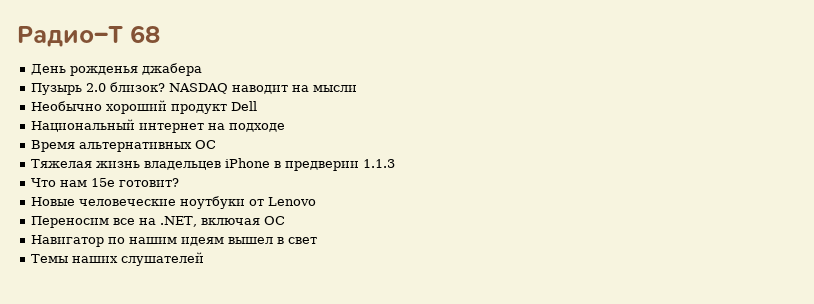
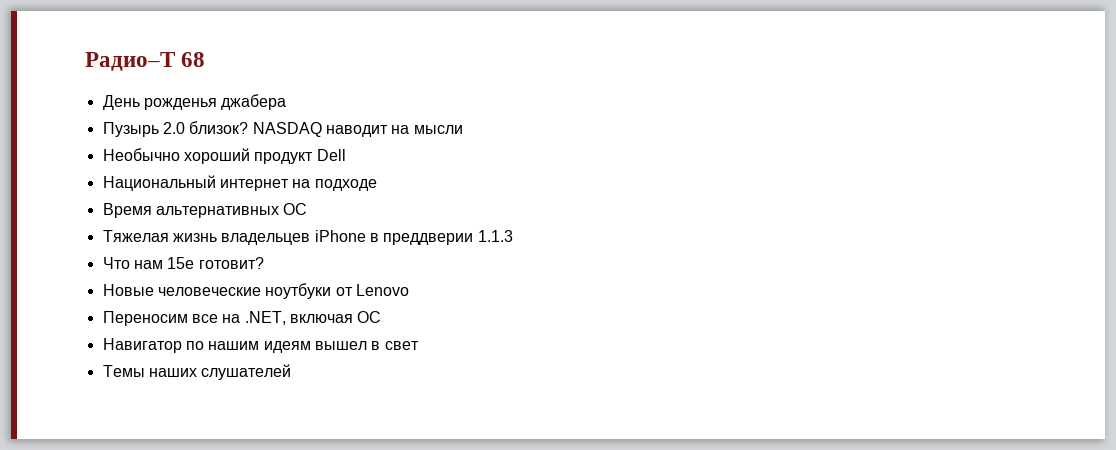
- Тяжелая жизнь владельцев iPhone в предверии 1.1.3
+ Тяжелая жизнь владельцев iPhone в преддверии 1.1.3

